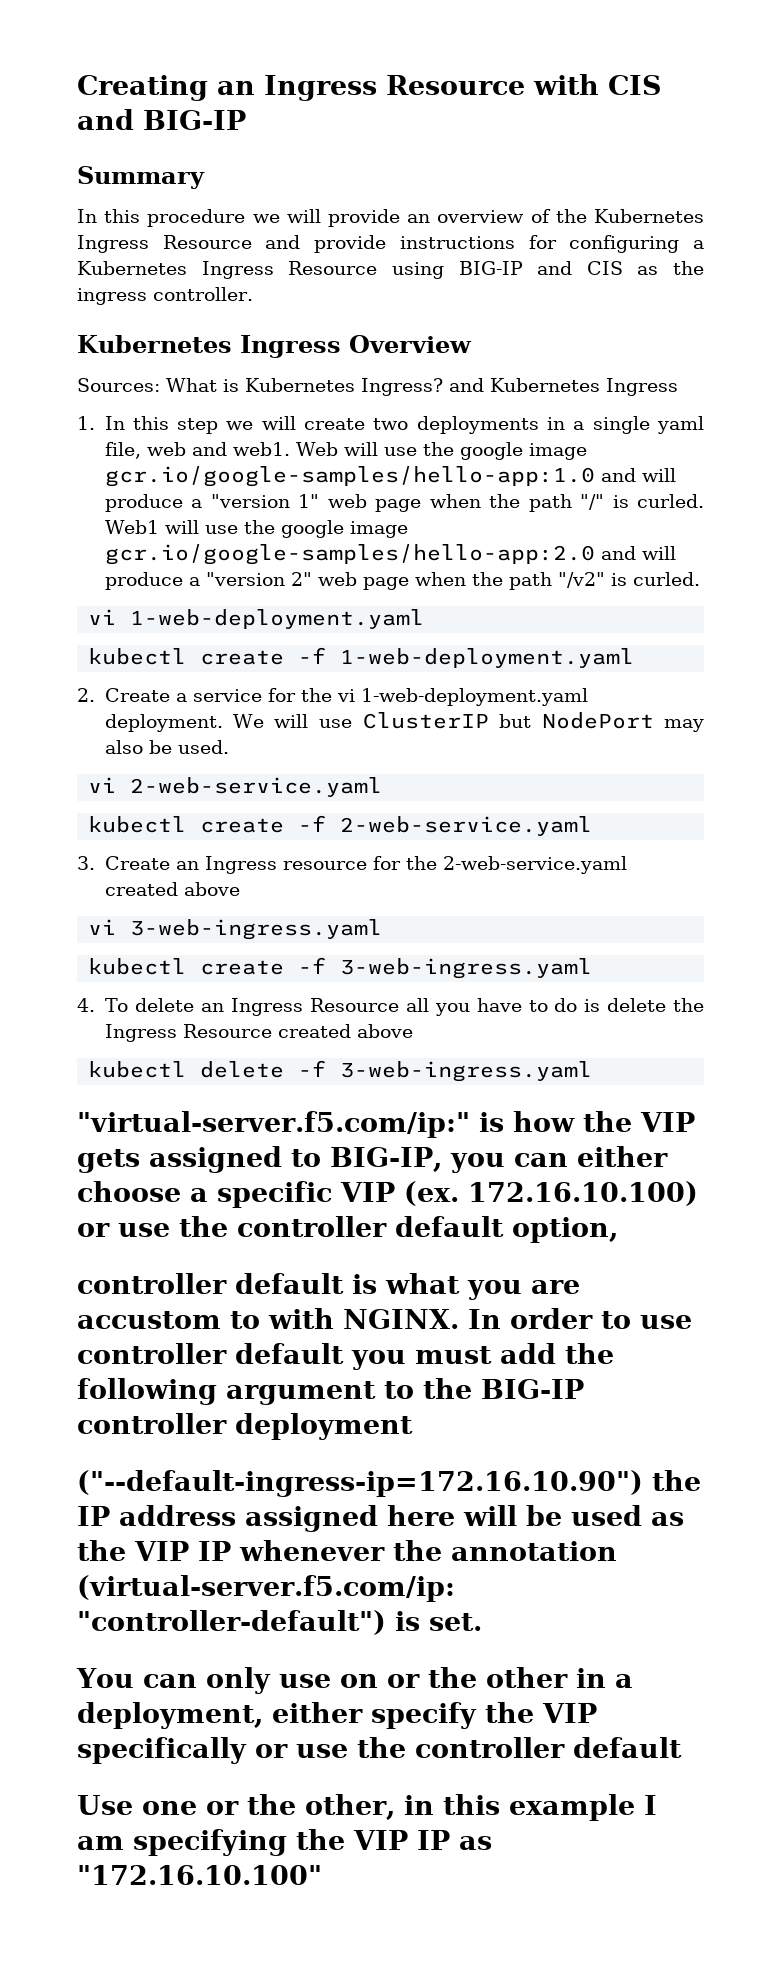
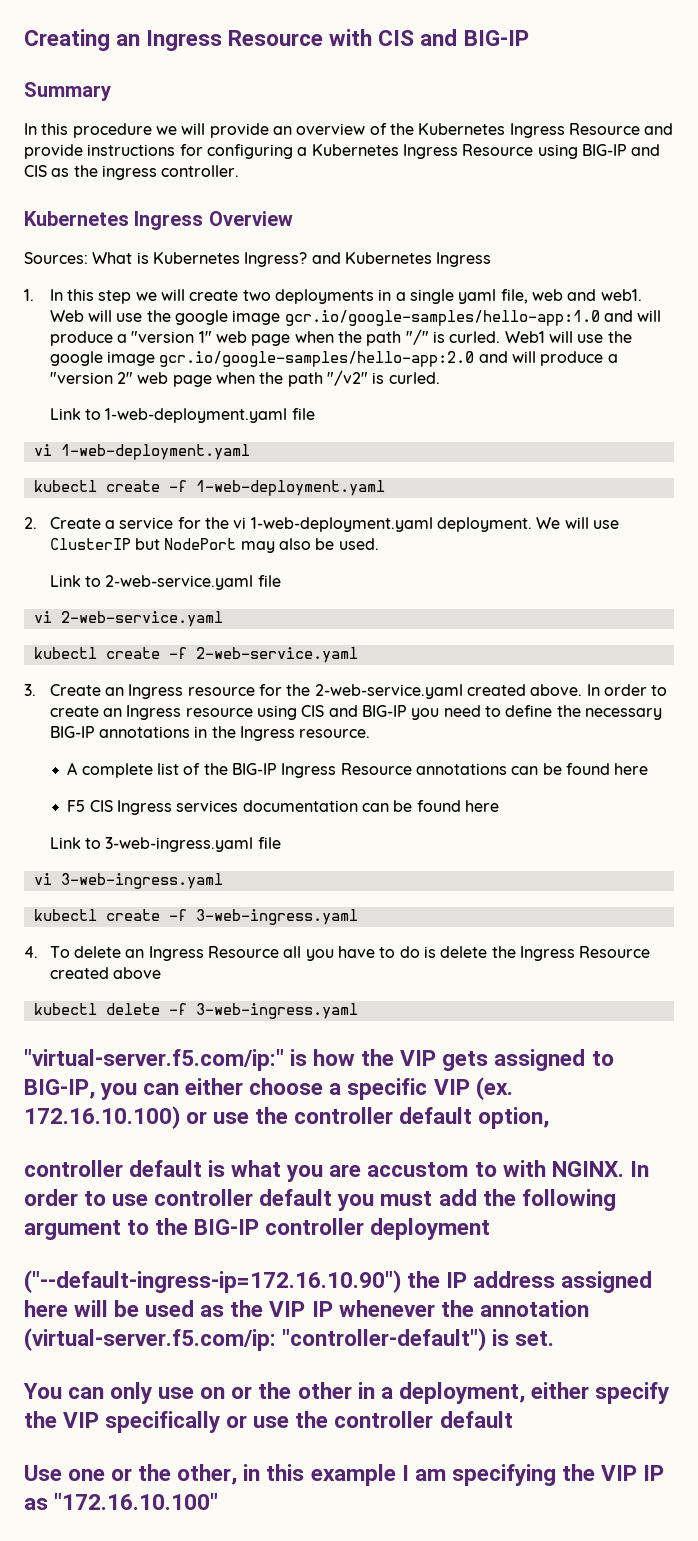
+ Link to 1-web-deployment.yaml file
+ Link to 2-web-service.yaml file
- 3. Create an Ingress resource for the 2-web-service.yaml created above
+ 3. Create an Ingress resource for the 2-web-service.yaml created above. In order to create an Ingress resource using CIS and BIG-IP you need to define the necessary BIG-IP annotations in the Ingress resource.
+ A complete list of the BIG-IP Ingress Resource annotations can be found here
+ F5 CIS Ingress services documentation can be found here
+ Link to 3-web-ingress.yaml file

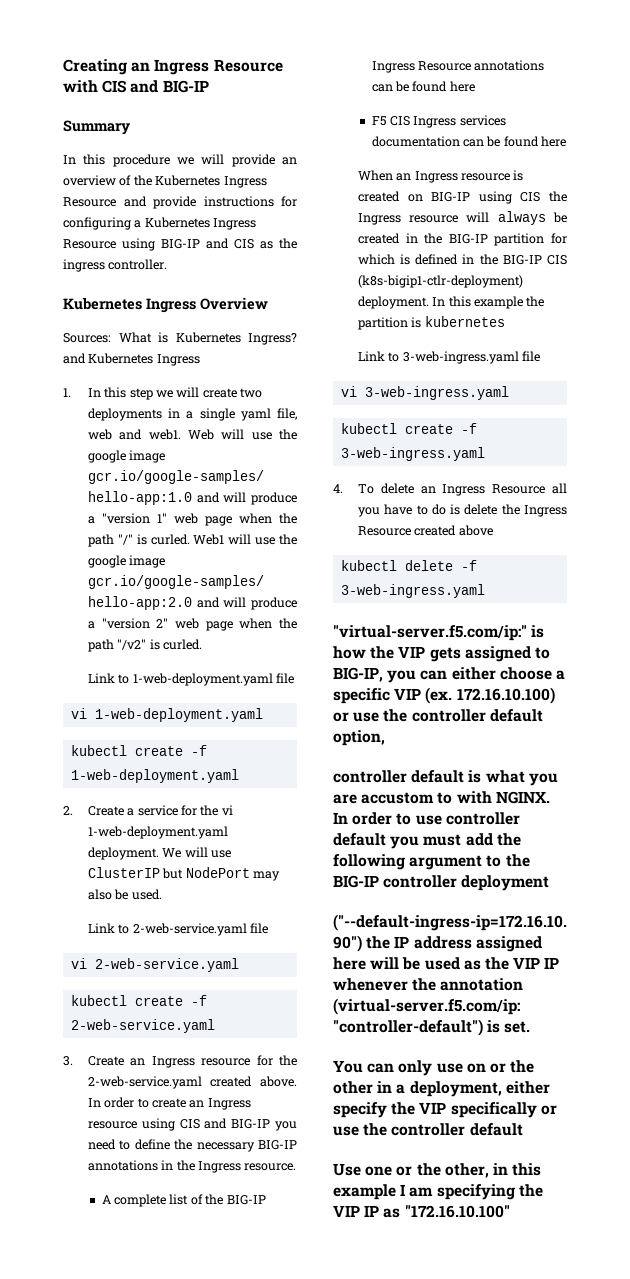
+ When an Ingress resource is created on BIG-IP using CIS the Ingress resource will always be created in the BIG-IP partition for which is defined in the BIG-IP CIS (k8s-bigip1-ctlr-deployment) deployment. In this example the partition is kubernetes

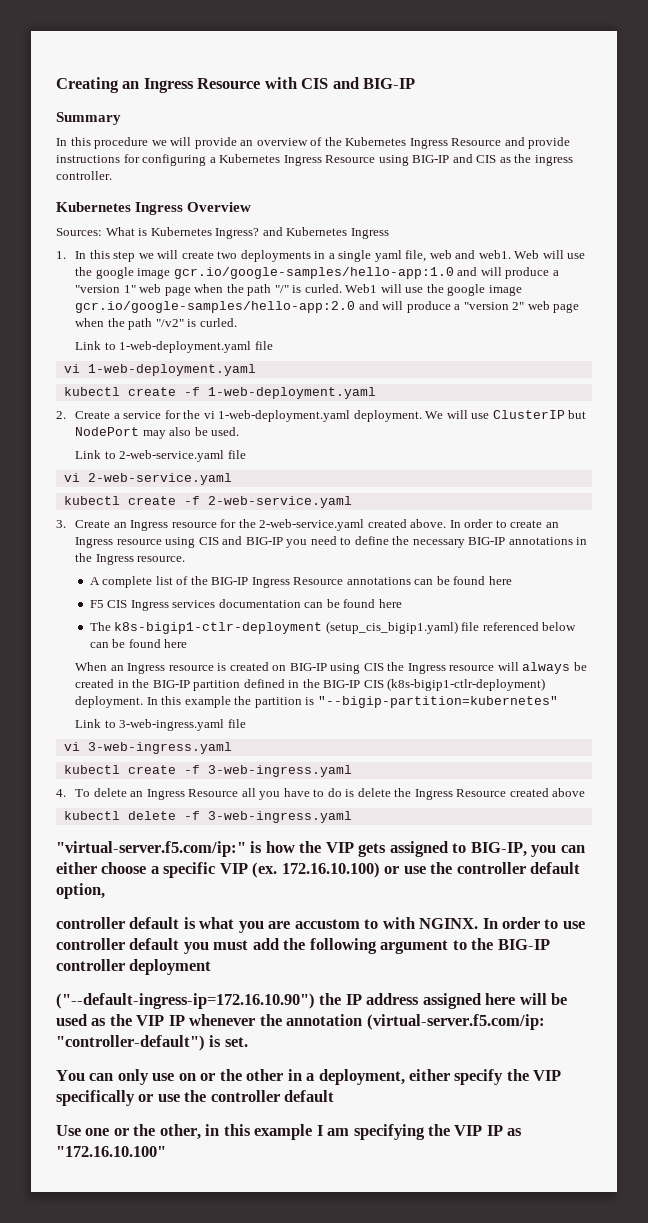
+ The k8s-bigip1-ctlr-deployment (setup_cis_bigip1.yaml) file referenced below can be found here
- When an Ingress resource is created on BIG-IP using CIS the Ingress resource will always be created in the BIG-IP partition for which is defined in the BIG-IP CIS (k8s-bigip1-ctlr-deployment) deployment.
+ When an Ingress resource is created on BIG-IP using CIS the Ingress resource will always be created in the BIG-IP partition defined in the BIG-IP CIS (k8s-bigip1-ctlr-deployment) deployment.
- In this example the partition is kubernetes
+ In this example the partition is "--bigip-partition=kubernetes"

